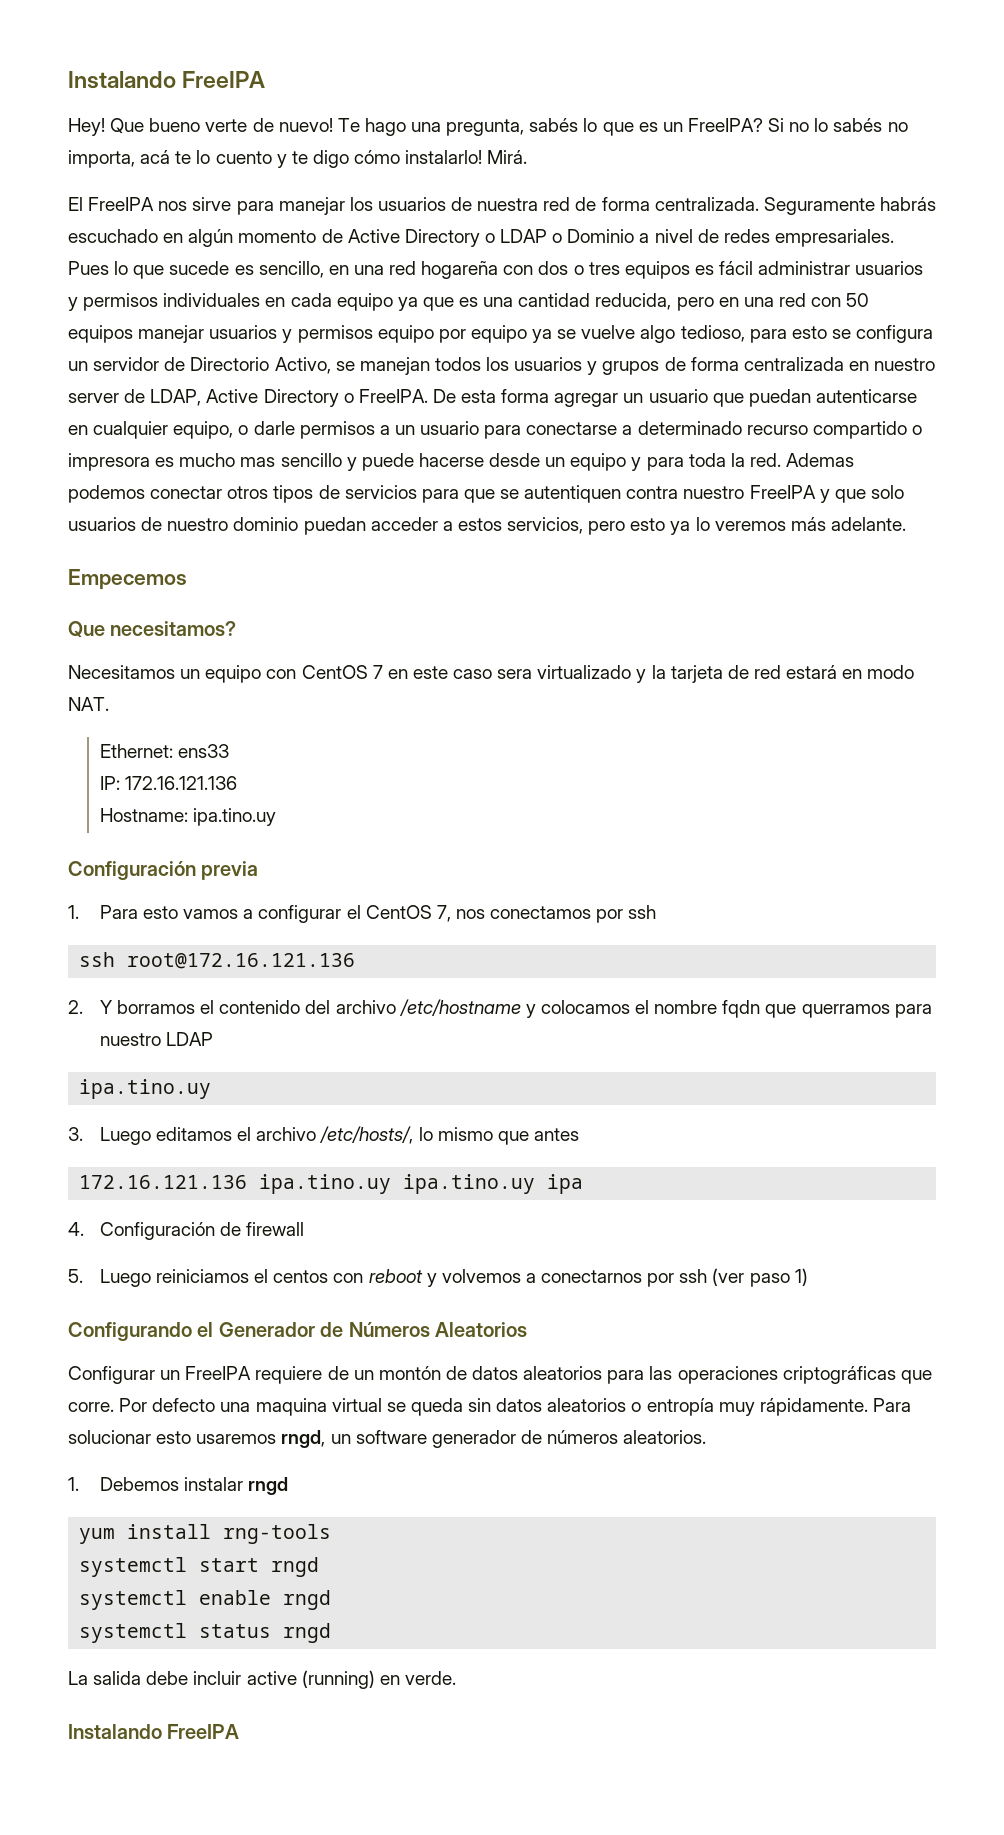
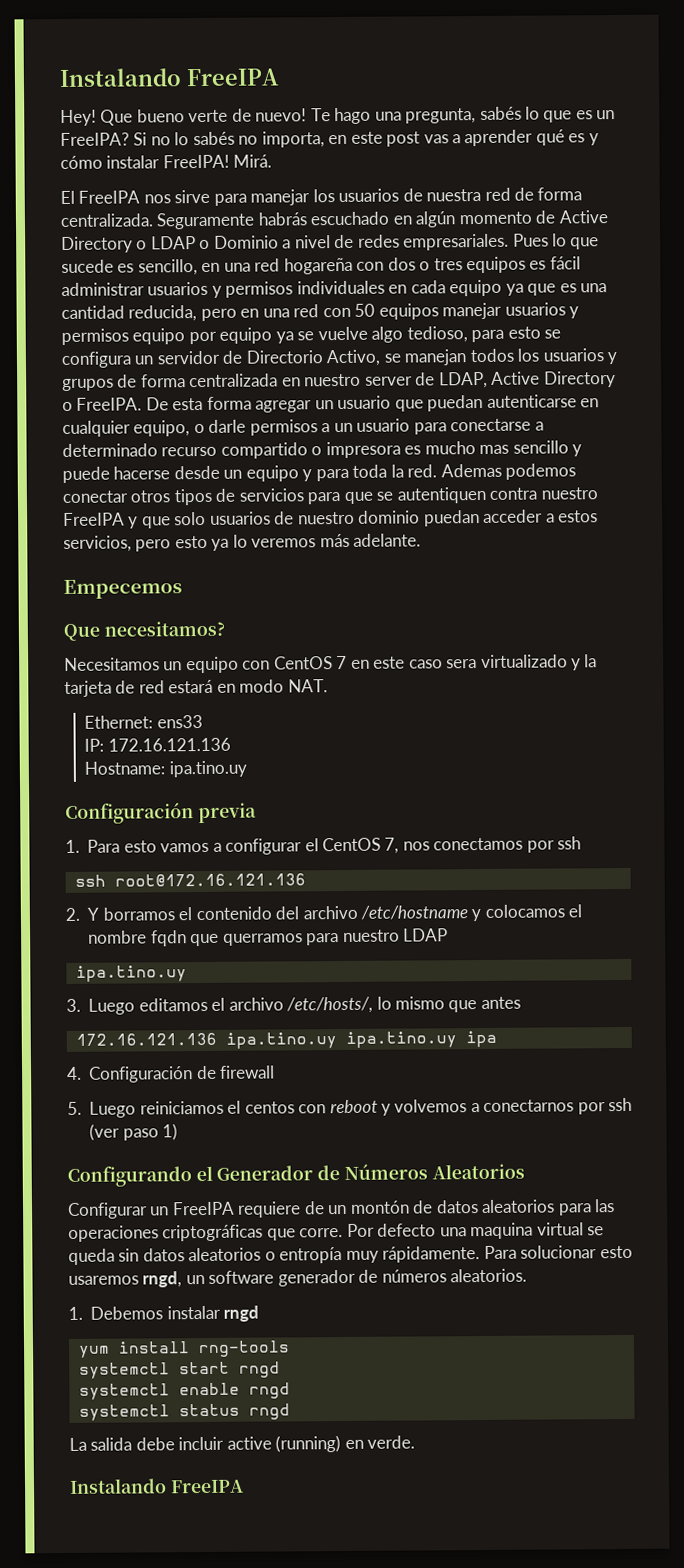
- Si no lo sabés no importa, acá te lo cuento y te digo cómo instalarlo!
+ Si no lo sabés no importa, en este post vas a aprender qué es y cómo instalar FreeIPA!

